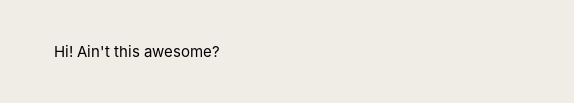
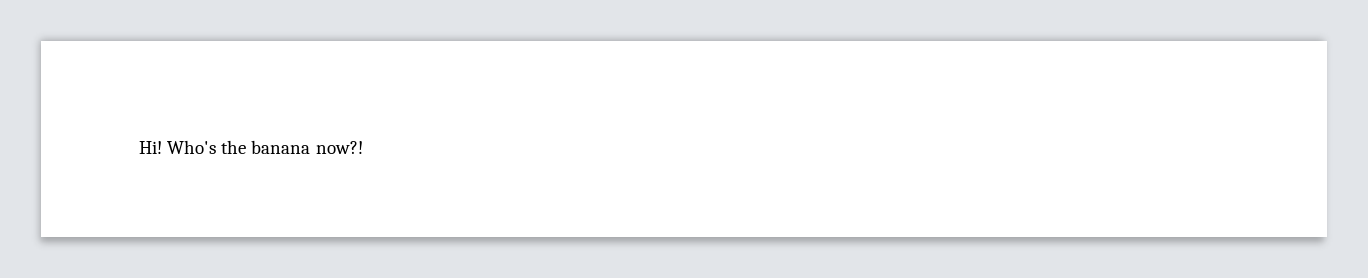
- Ain't this awesome?
+ Who's the banana now?!

